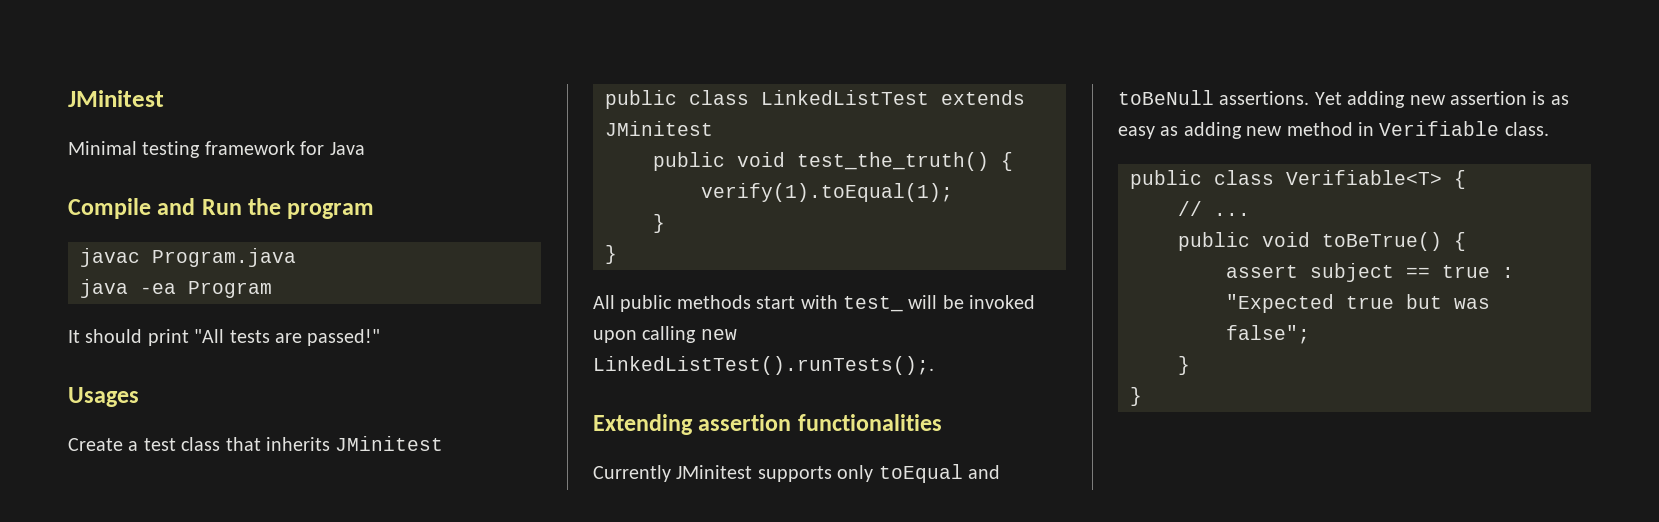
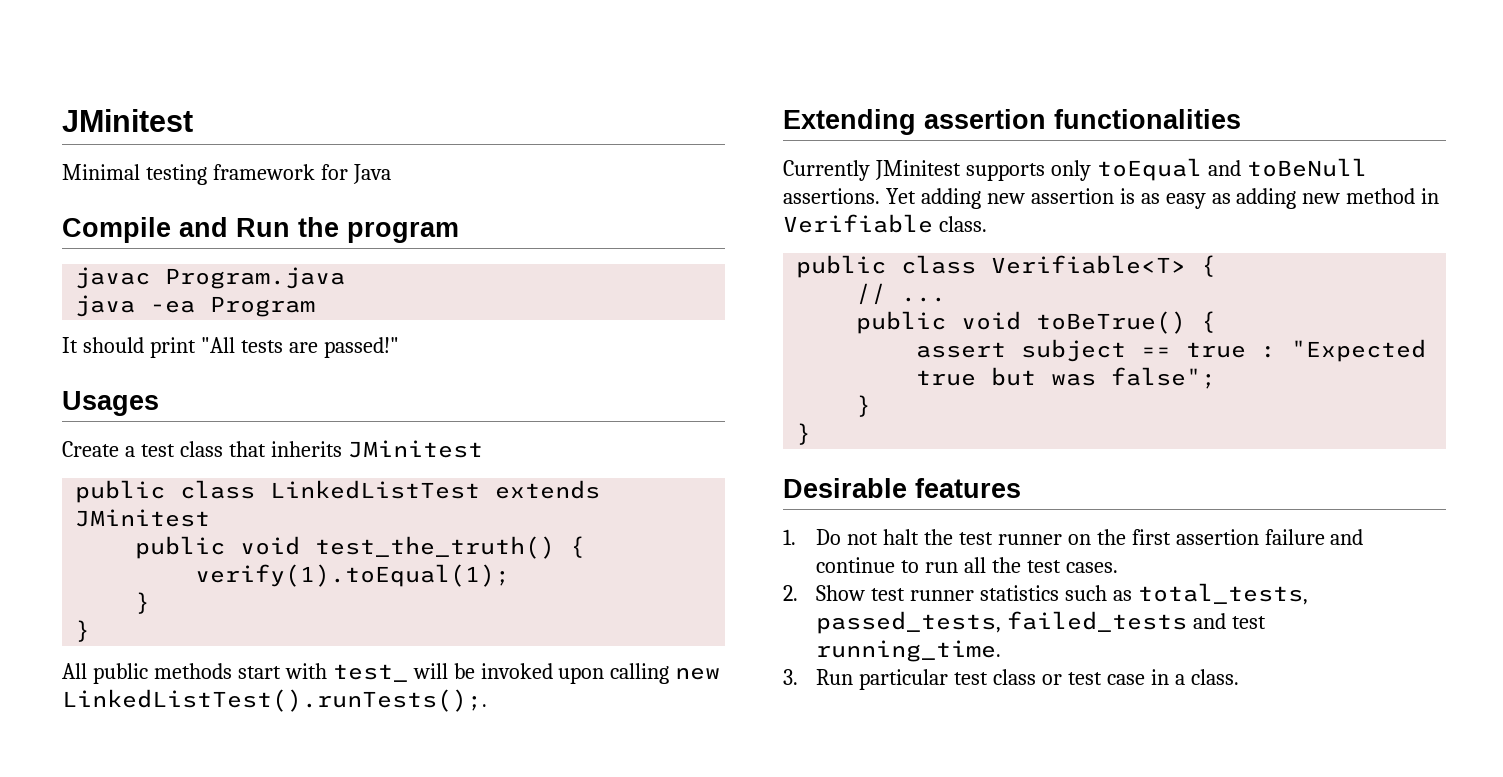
+ Desirable features
+ 1. Do not halt the test runner on the first assertion failure and continue to run all the test cases.
+ 2. Show test runner statistics such as total_tests, passed_tests, failed_tests and test running_time.
+ 3. Run particular test class or test case in a class.

